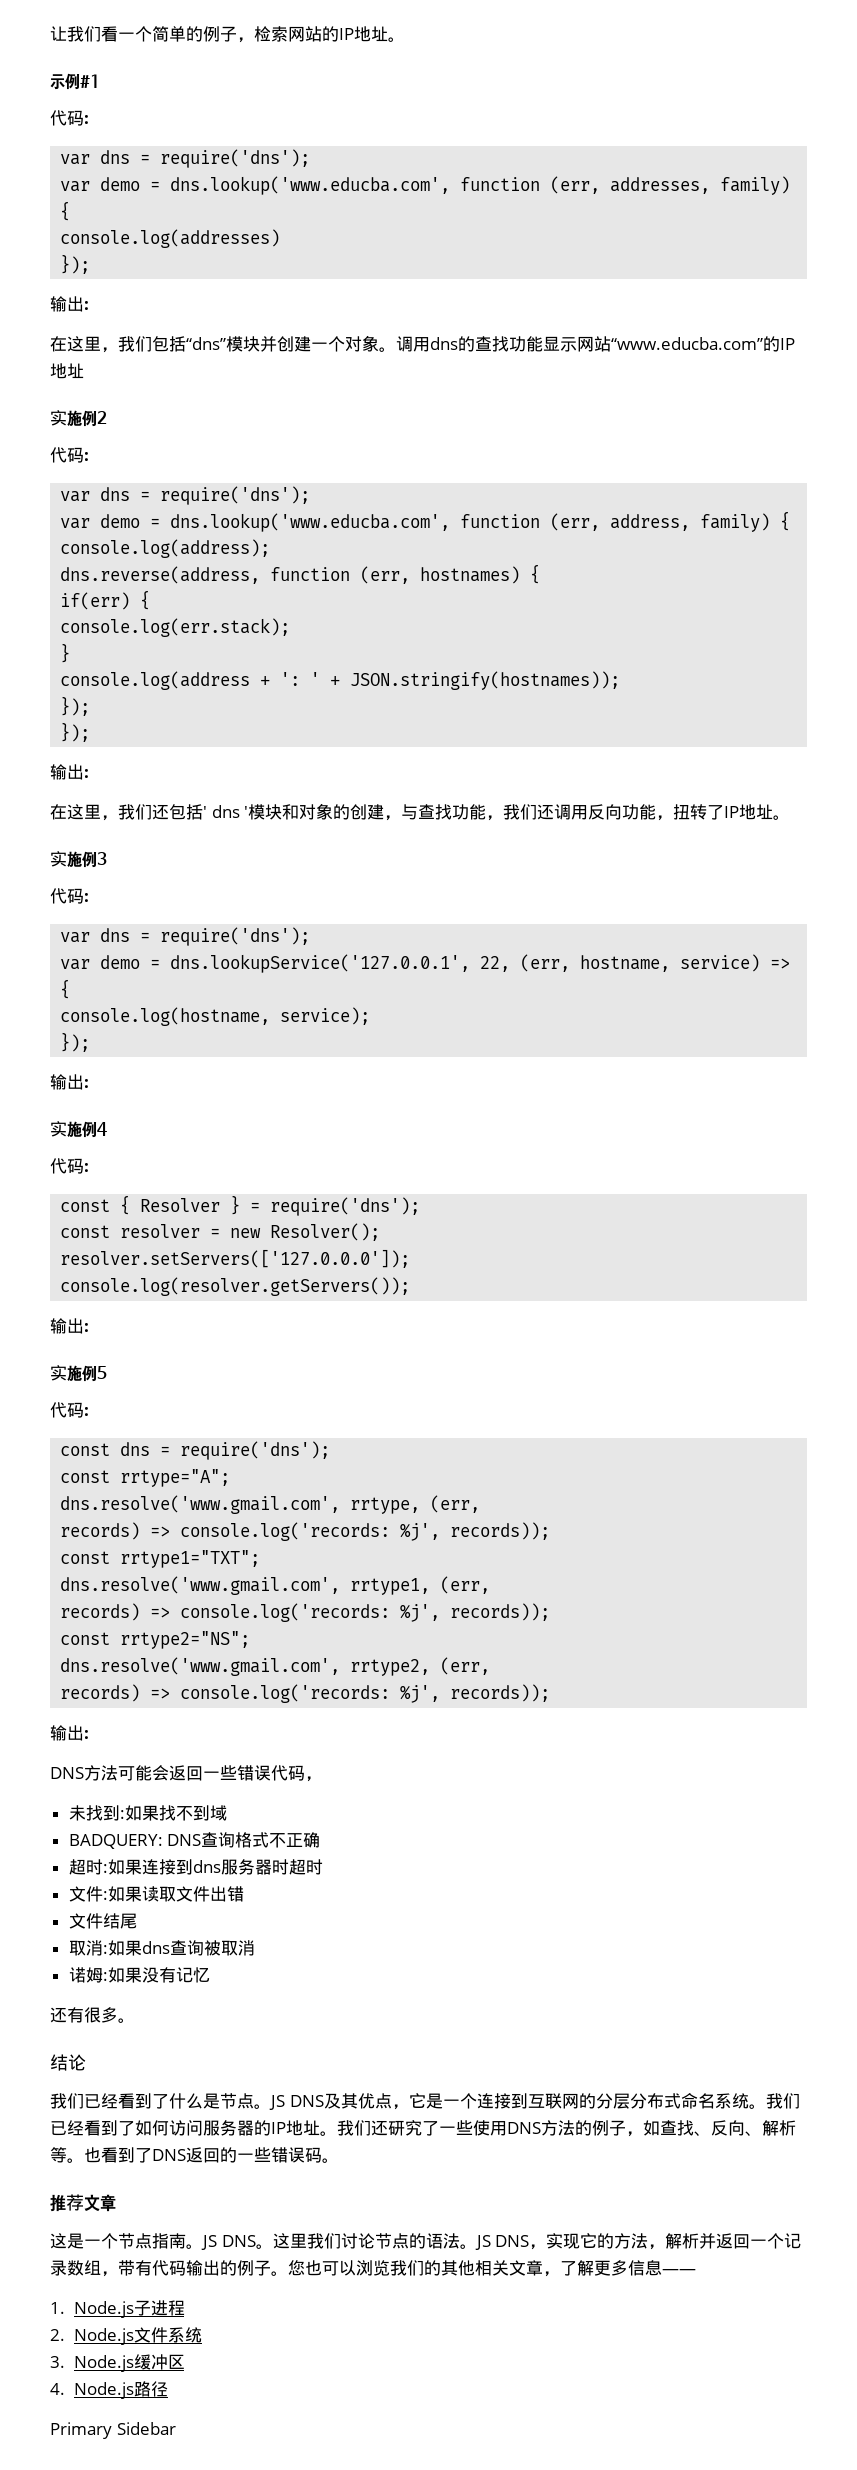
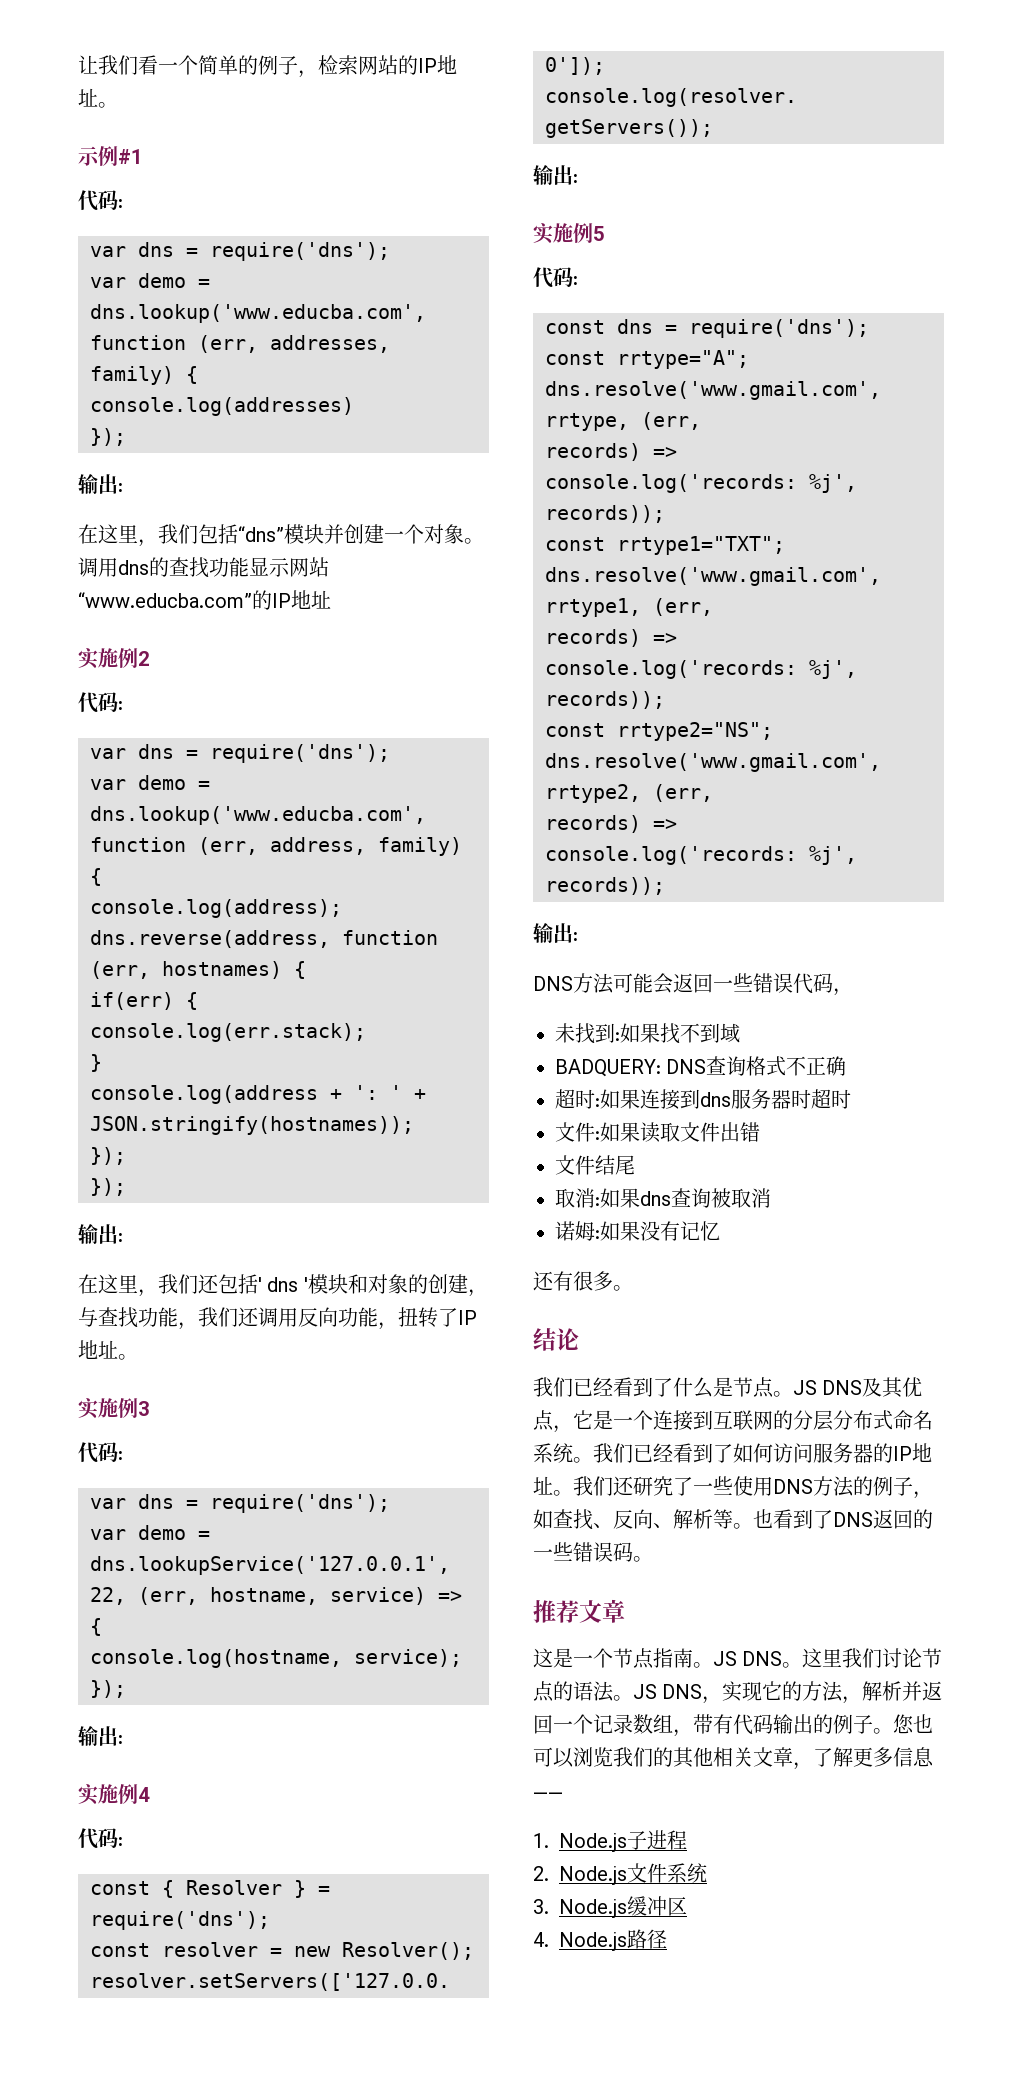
- Primary Sidebar

